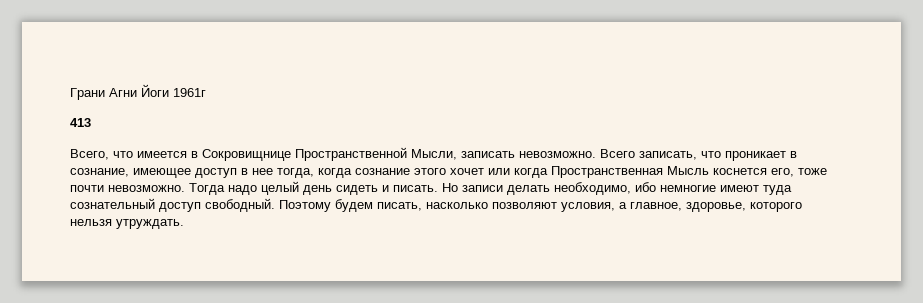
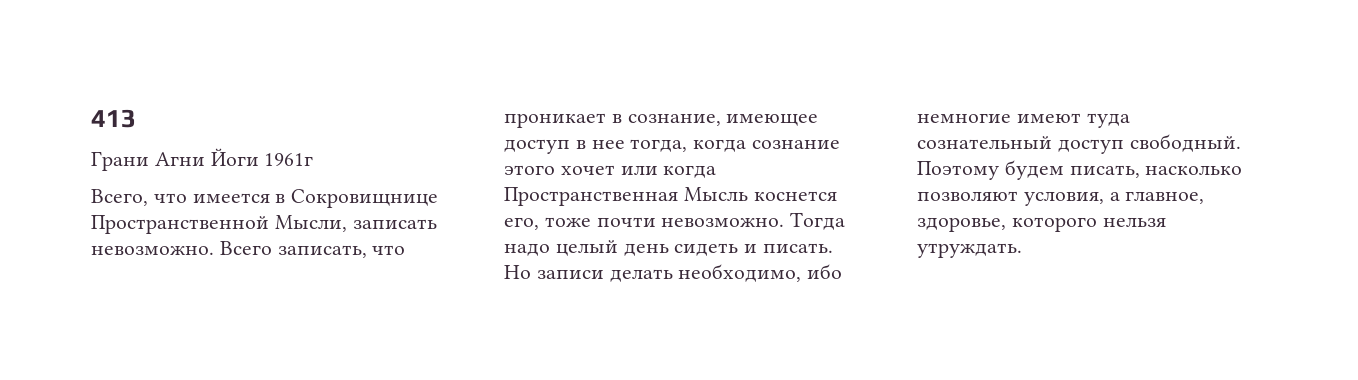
+ 413
- 413

